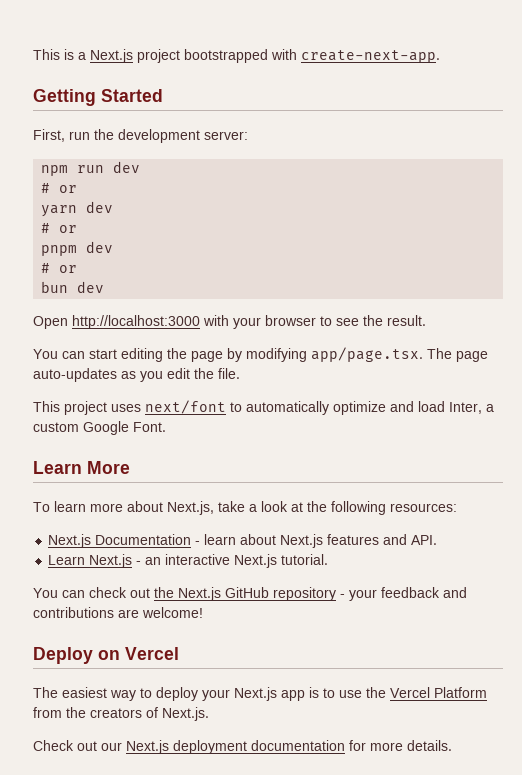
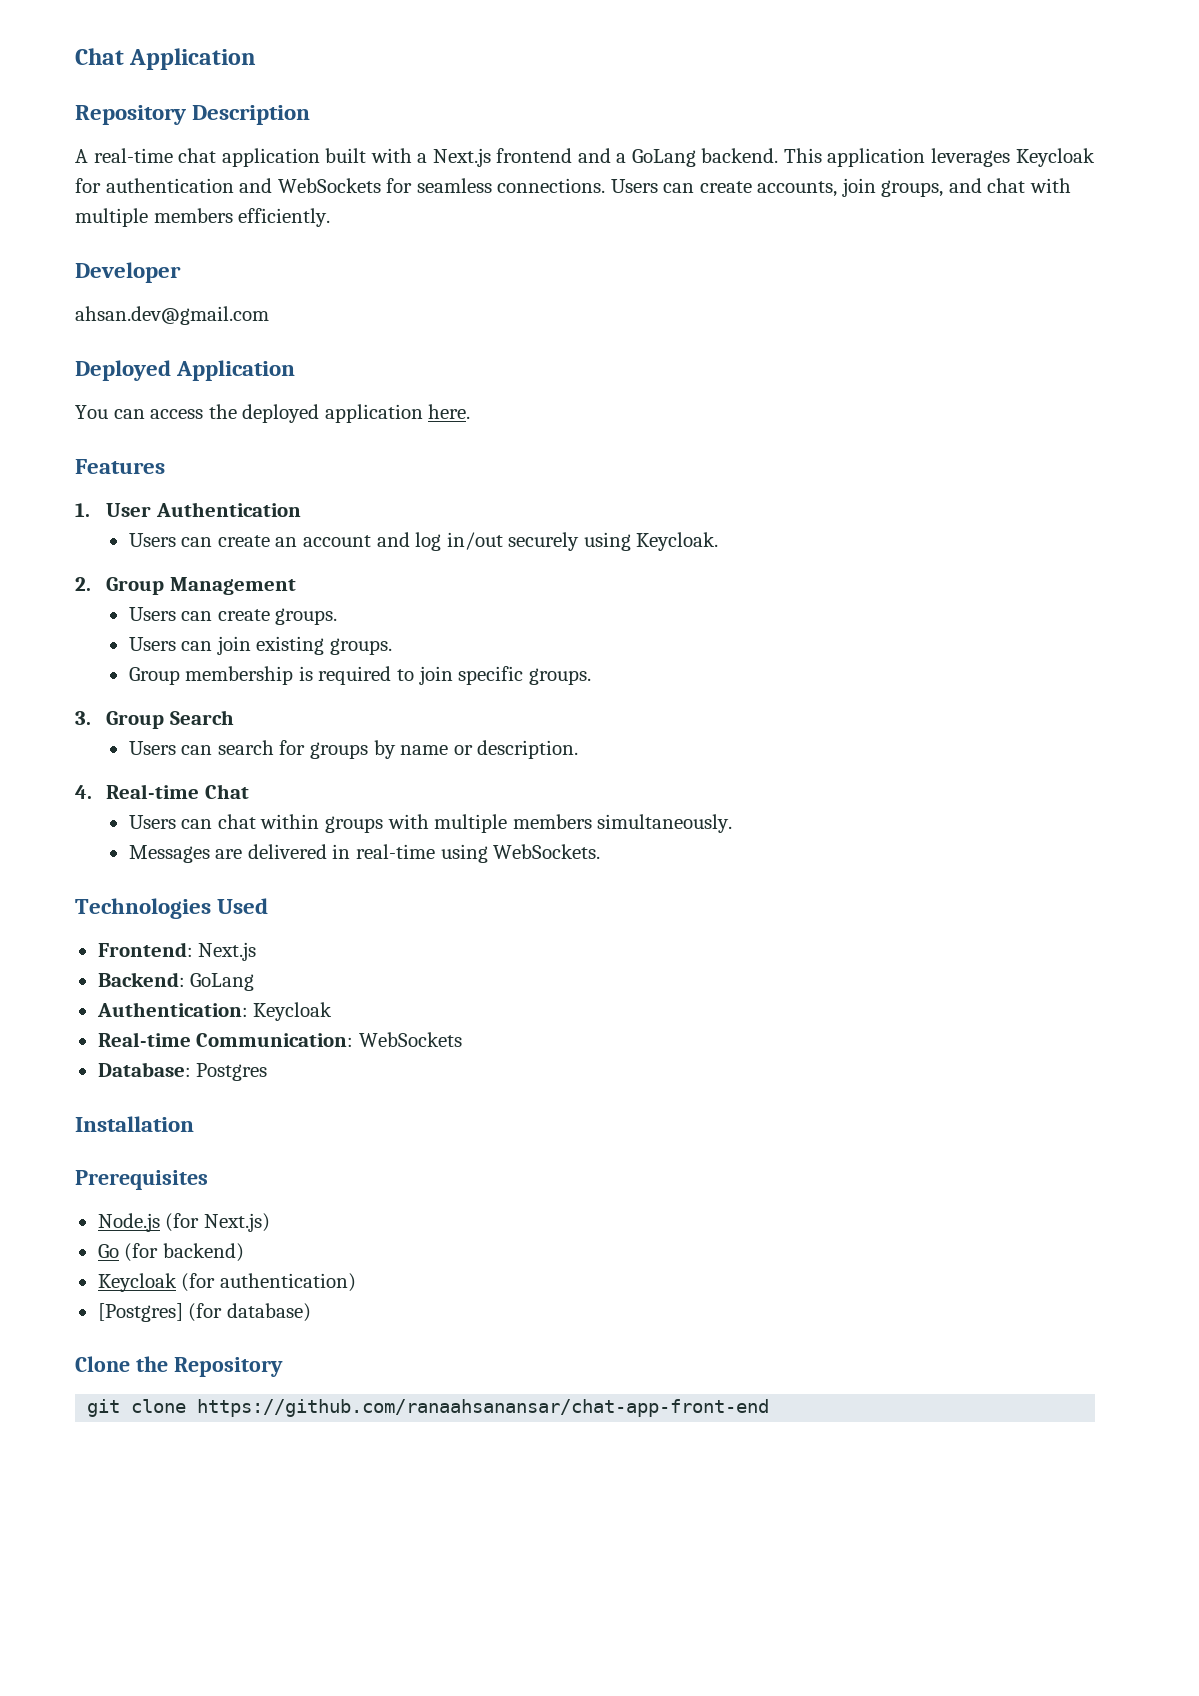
- This is a Next.js project bootstrapped with create-next-app.
- Getting Started
- First, run the development server:
- npm run dev
- # or
- yarn dev
- # or
- pnpm dev
- # or
- bun dev
- Open http://localhost:3000 with your browser to see the result.
- You can start editing the page by modifying app/page.tsx. The page auto-updates as you edit the file.
- This project uses next/font to automatically optimize and load Inter, a custom Google Font.
- Learn More
- To learn more about Next.js, take a look at the following resources:
- Next.js Documentation - learn about Next.js features and API.
- Learn Next.js - an interactive Next.js tutorial.
- You can check out the Next.js GitHub repository - your feedback and contributions are welcome!
- Deploy on Vercel
- The easiest way to deploy your Next.js app is to use the Vercel Platform from the creators of Next.js.
- Check out our Next.js deployment documentation for more details.
+ Chat Application
+ Repository Description
+ A real-time chat application built with a Next.js frontend and a GoLang backend. This application leverages Keycloak for authentication and WebSockets for seamless connections. Users can create accounts, join groups, and chat with multiple members efficiently.
+ Developer
+ ahsan.dev@gmail.com
+ Deployed Application
+ You can access the deployed application here.
+ Features
+ 1. User Authentication
+ Users can create an account and log in/out securely using Keycloak.
+ 2. Group Management
+ Users can create groups.
+ Users can join existing groups.
+ Group membership is required to join specific groups.
+ 3. Group Search
+ Users can search for groups by name or description.
+ 4. Real-time Chat
+ Users can chat within groups with multiple members simultaneously.
+ Messages are delivered in real-time using WebSockets.
+ Technologies Used
+ Frontend: Next.js
+ Backend: GoLang
+ Authentication: Keycloak
+ Real-time Communication: WebSockets
+ Database: Postgres
+ Installation
+ Prerequisites
+ Node.js (for Next.js)
+ Go (for backend)
+ Keycloak (for authentication)
+ [Postgres] (for database)
+ Clone the Repository
+ git clone https://github.com/ranaahsanansar/chat-app-front-end

